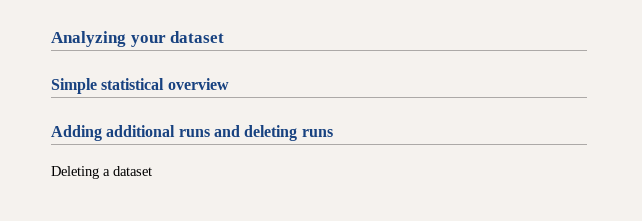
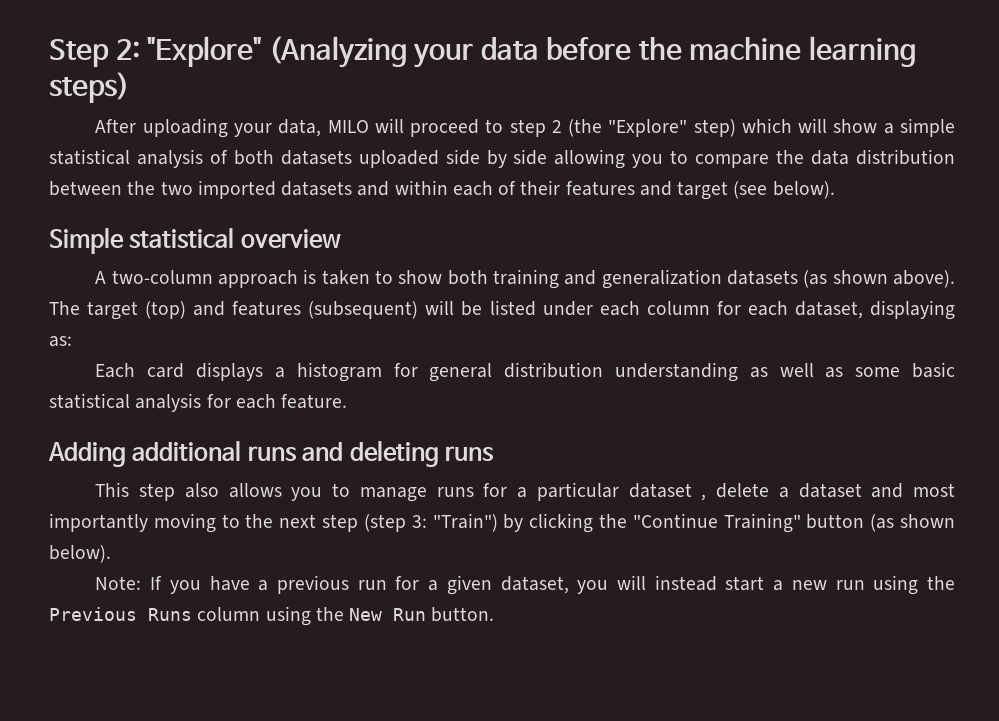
- Analyzing your dataset
+ Step 2: "Explore" (Analyzing your data before the machine learning steps)
+ After uploading your data, MILO will proceed to step 2 (the "Explore" step) which will show a simple statistical analysis of both datasets uploaded side by side allowing you to compare the data distribution between the two imported datasets and within each of their features and target (see below).
  Simple statistical overview
+ A two-column approach is taken to show both training and generalization datasets (as shown above). The target (top) and features (subsequent) will be listed under each column for each dataset, displaying as:
+ Each card displays a histogram for general distribution understanding as well as some basic statistical analysis for each feature.
- Deleting a dataset
+ This step also allows you to manage runs for a particular dataset , delete a dataset and most importantly moving to the next step (step 3: "Train") by clicking the "Continue Training" button (as shown below).
+ Note: If you have a previous run for a given dataset, you will instead start a new run using the Previous Runs column using the New Run button.

